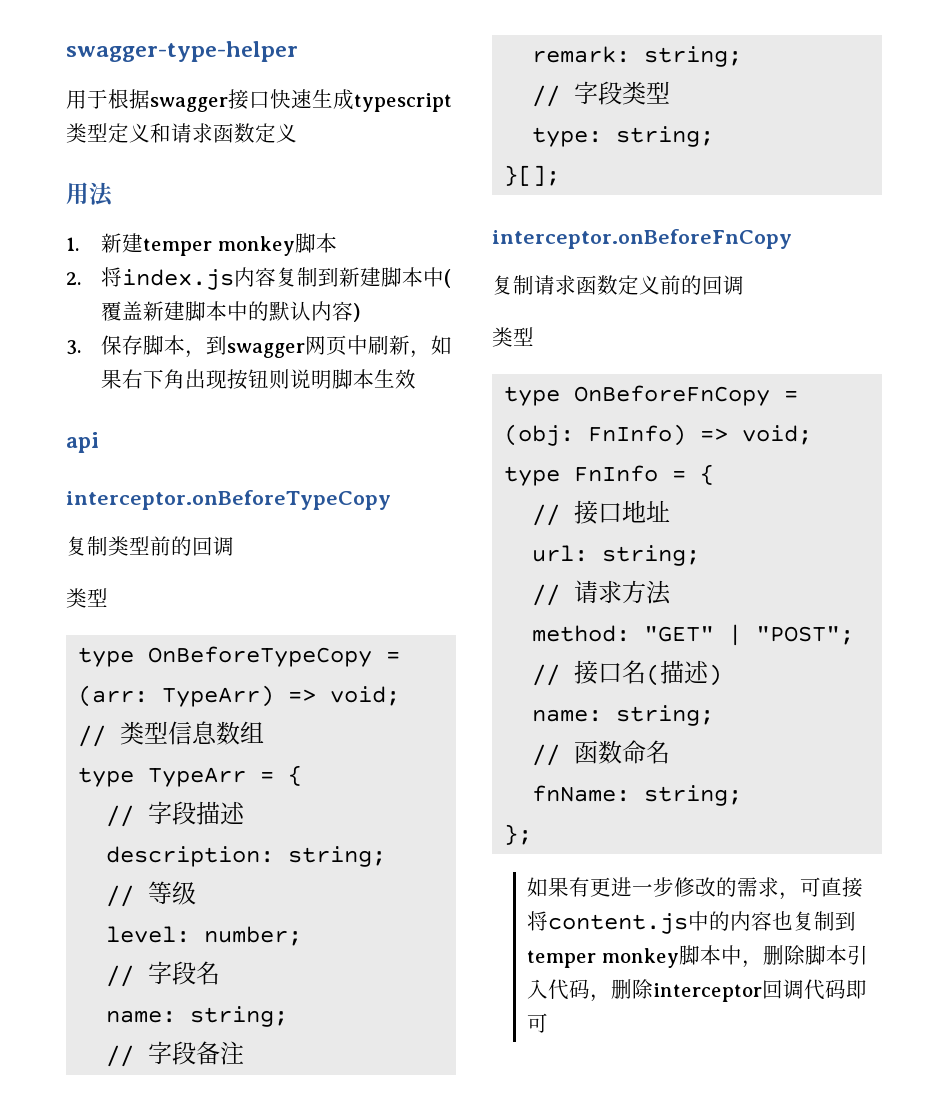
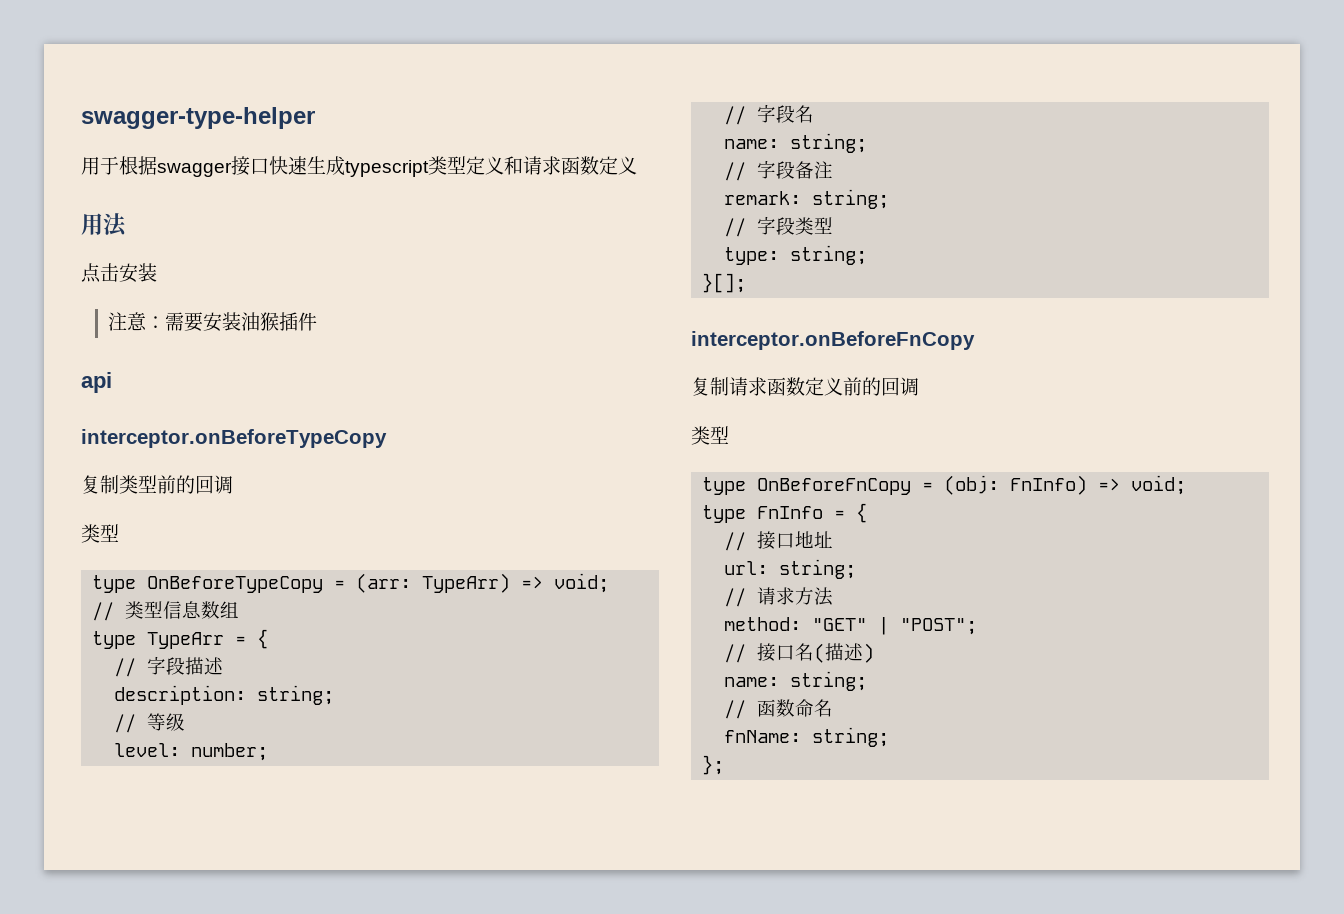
- 1.新建temper monkey脚本
- 2.将index.js内容复制到新建脚本中(覆盖新建脚本中的默认内容)
- 3.保存脚本，到swagger网页中刷新，如果右下角出现按钮则说明脚本生效
+ 点击安装
+ 注意：需要安装油猴插件
- 如果有更进一步修改的需求，可直接将content.js中的内容也复制到temper monkey脚本中，删除脚本引入代码，删除interceptor回调代码即可

